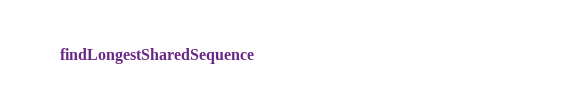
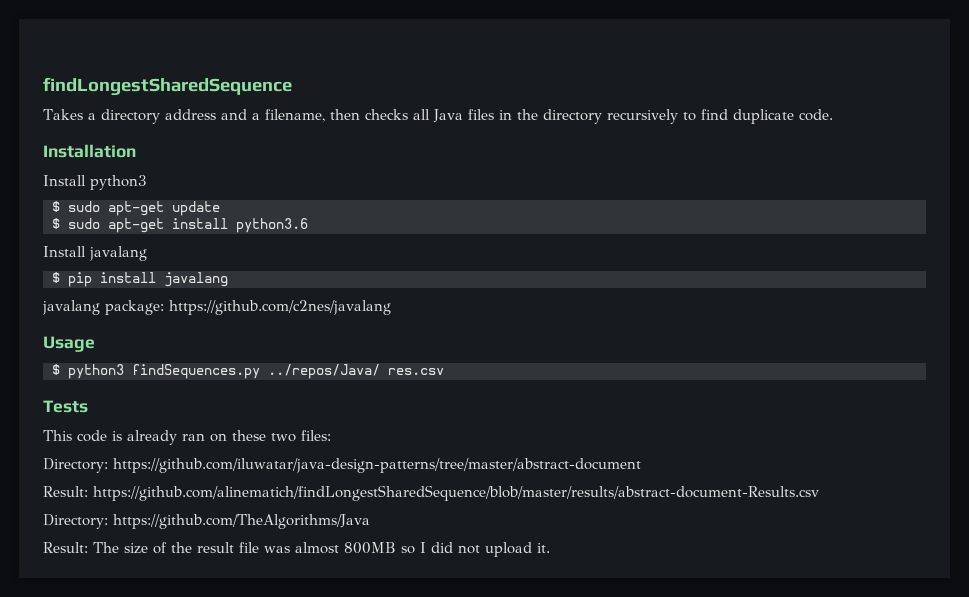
+ Takes a directory address and a filename, then checks all Java files in the directory recursively to find duplicate code.
+ Installation
+ Install python3
+ $ sudo apt-get update
+ $ sudo apt-get install python3.6
+ Install javalang
+ $ pip install javalang
+ javalang package: https://github.com/c2nes/javalang
+ Usage
+ $ python3 findSequences.py ../repos/Java/ res.csv
+ Tests
+ This code is already ran on these two files:
+ Directory: https://github.com/iluwatar/java-design-patterns/tree/master/abstract-document
+ Result: https://github.com/alinematich/findLongestSharedSequence/blob/master/results/abstract-document-Results.csv
+ Directory: https://github.com/TheAlgorithms/Java
+ Result: The size of the result file was almost 800MB so I did not upload it.

